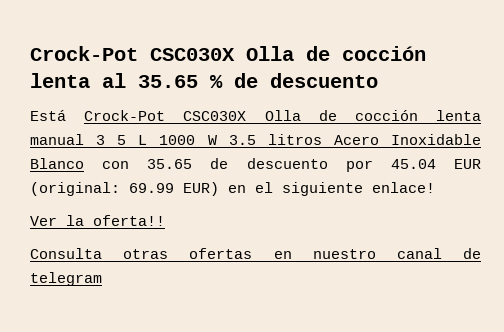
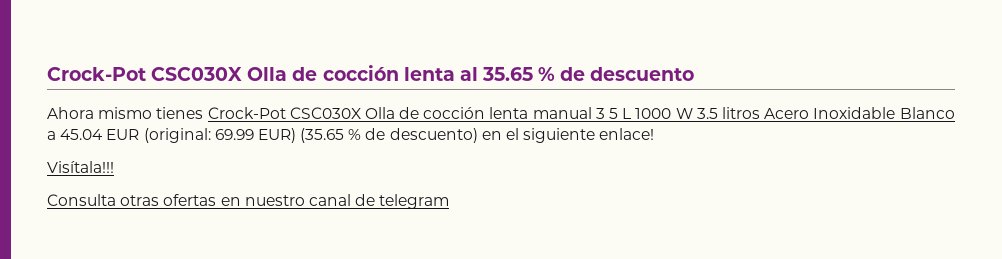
- Está Crock-Pot CSC030X Olla de cocción lenta manual 3 5 L 1000 W 3.5 litros Acero Inoxidable Blanco con 35.65 de descuento por 45.04 EUR (original: 69.99 EUR) en el siguiente enlace!
+ Ahora mismo tienes Crock-Pot CSC030X Olla de cocción lenta manual 3 5 L 1000 W 3.5 litros Acero Inoxidable Blanco a 45.04 EUR (original: 69.99 EUR) (35.65 % de descuento) en el siguiente enlace!
- Ver la oferta!!
+ Visítala!!!

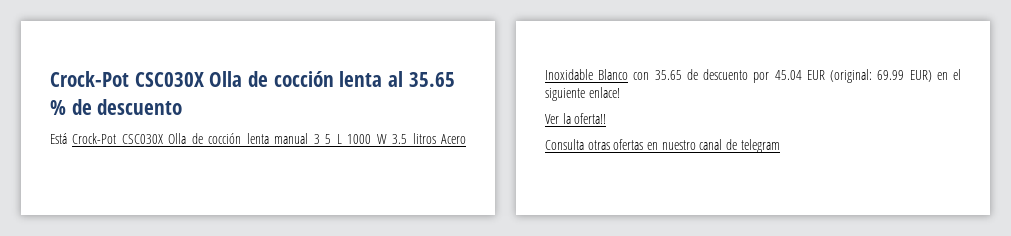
- Ahora mismo tienes Crock-Pot CSC030X Olla de cocción lenta manual 3 5 L 1000 W 3.5 litros Acero Inoxidable Blanco a 45.04 EUR (original: 69.99 EUR) (35.65 % de descuento) en el siguiente enlace!
+ Está Crock-Pot CSC030X Olla de cocción lenta manual 3 5 L 1000 W 3.5 litros Acero Inoxidable Blanco con 35.65 de descuento por 45.04 EUR (original: 69.99 EUR) en el siguiente enlace!
- Visítala!!!
+ Ver la oferta!!

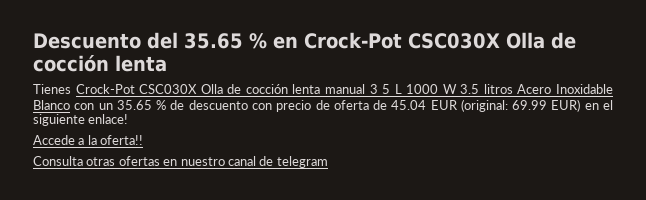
- Crock-Pot CSC030X Olla de cocción lenta al 35.65 % de descuento
- Está Crock-Pot CSC030X Olla de cocción lenta manual 3 5 L 1000 W 3.5 litros Acero Inoxidable Blanco con 35.65 de descuento por 45.04 EUR (original: 69.99 EUR) en el siguiente enlace!
+ Descuento del 35.65 % en Crock-Pot CSC030X Olla de cocción lenta
+ Tienes Crock-Pot CSC030X Olla de cocción lenta manual 3 5 L 1000 W 3.5 litros Acero Inoxidable Blanco con un 35.65 % de descuento con precio de oferta de 45.04 EUR (original: 69.99 EUR) en el siguiente enlace!
- Ver la oferta!!
+ Accede a la oferta!!

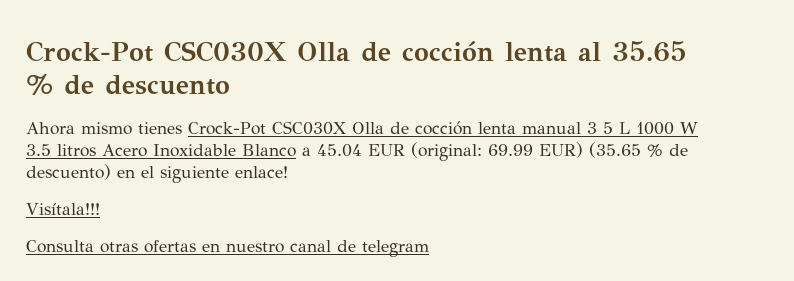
- Descuento del 35.65 % en Crock-Pot CSC030X Olla de cocción lenta
- Tienes Crock-Pot CSC030X Olla de cocción lenta manual 3 5 L 1000 W 3.5 litros Acero Inoxidable Blanco con un 35.65 % de descuento con precio de oferta de 45.04 EUR (original: 69.99 EUR) en el siguiente enlace!
+ Crock-Pot CSC030X Olla de cocción lenta al 35.65 % de descuento
+ Ahora mismo tienes Crock-Pot CSC030X Olla de cocción lenta manual 3 5 L 1000 W 3.5 litros Acero Inoxidable Blanco a 45.04 EUR (original: 69.99 EUR) (35.65 % de descuento) en el siguiente enlace!
- Accede a la oferta!!
+ Visítala!!!

